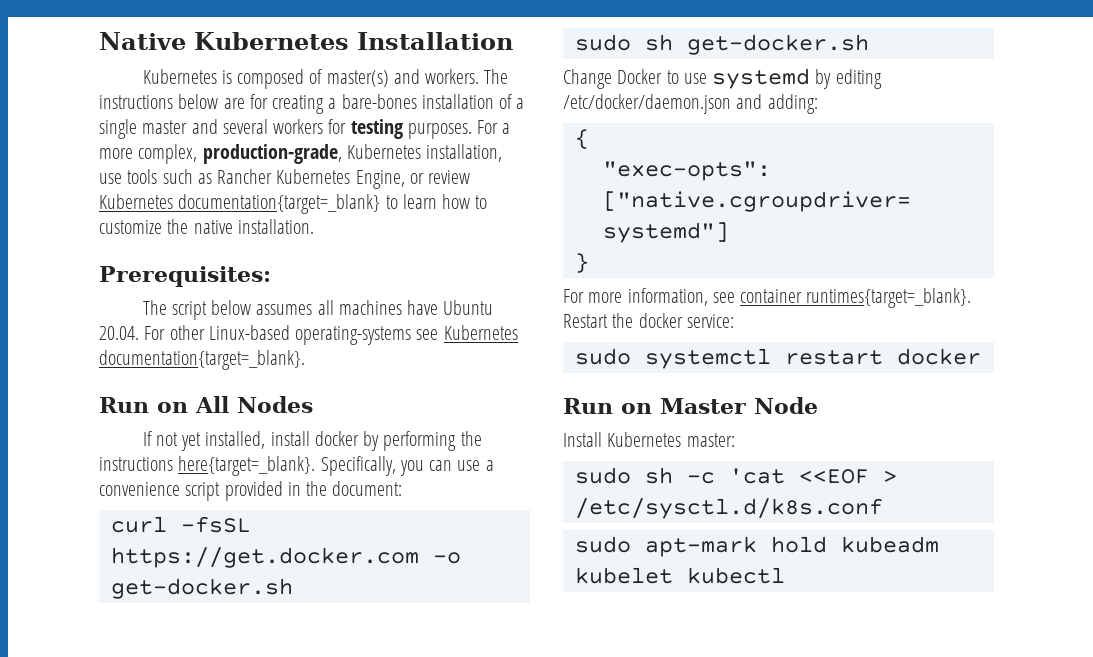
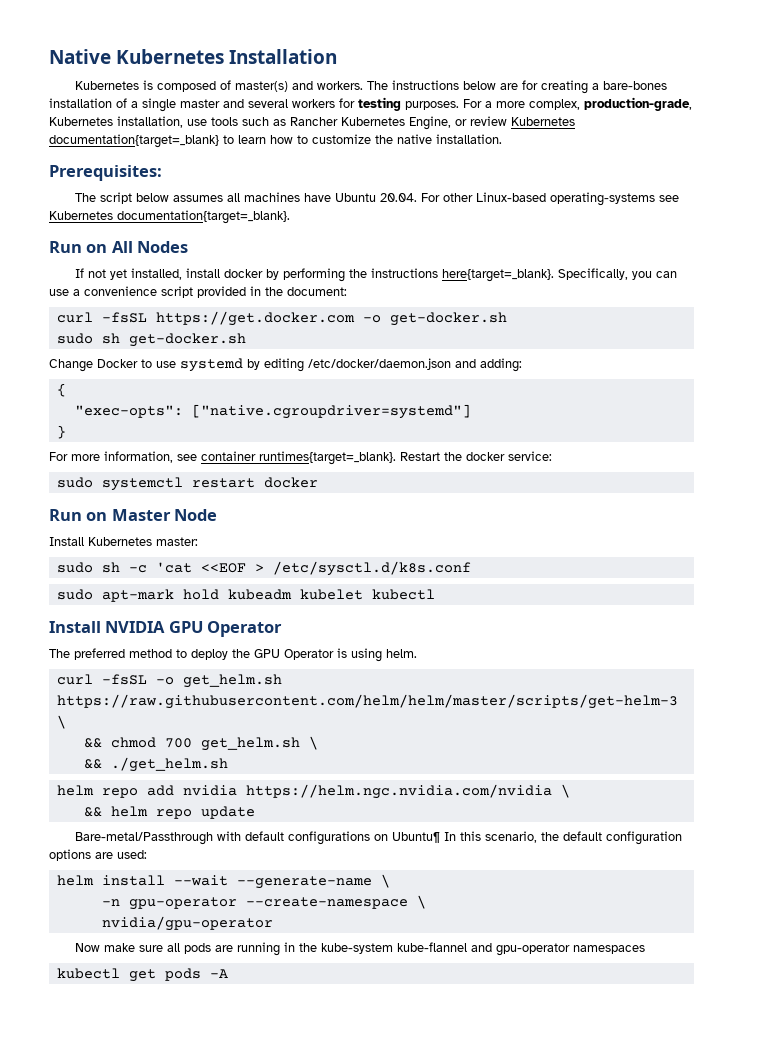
+ Install NVIDIA GPU Operator
+ The preferred method to deploy the GPU Operator is using helm.
+ curl -fsSL -o get_helm.sh https://raw.githubusercontent.com/helm/helm/master/scripts/get-helm-3 \
+ && chmod 700 get_helm.sh \
+ && ./get_helm.sh
+ helm repo add nvidia https://helm.ngc.nvidia.com/nvidia \
+ && helm repo update
+ Bare-metal/Passthrough with default configurations on Ubuntu¶ In this scenario, the default configuration options are used:
+ helm install --wait --generate-name \
+ -n gpu-operator --create-namespace \
+ nvidia/gpu-operator
+ Now make sure all pods are running in the kube-system kube-flannel and gpu-operator namespaces
+ kubectl get pods -A

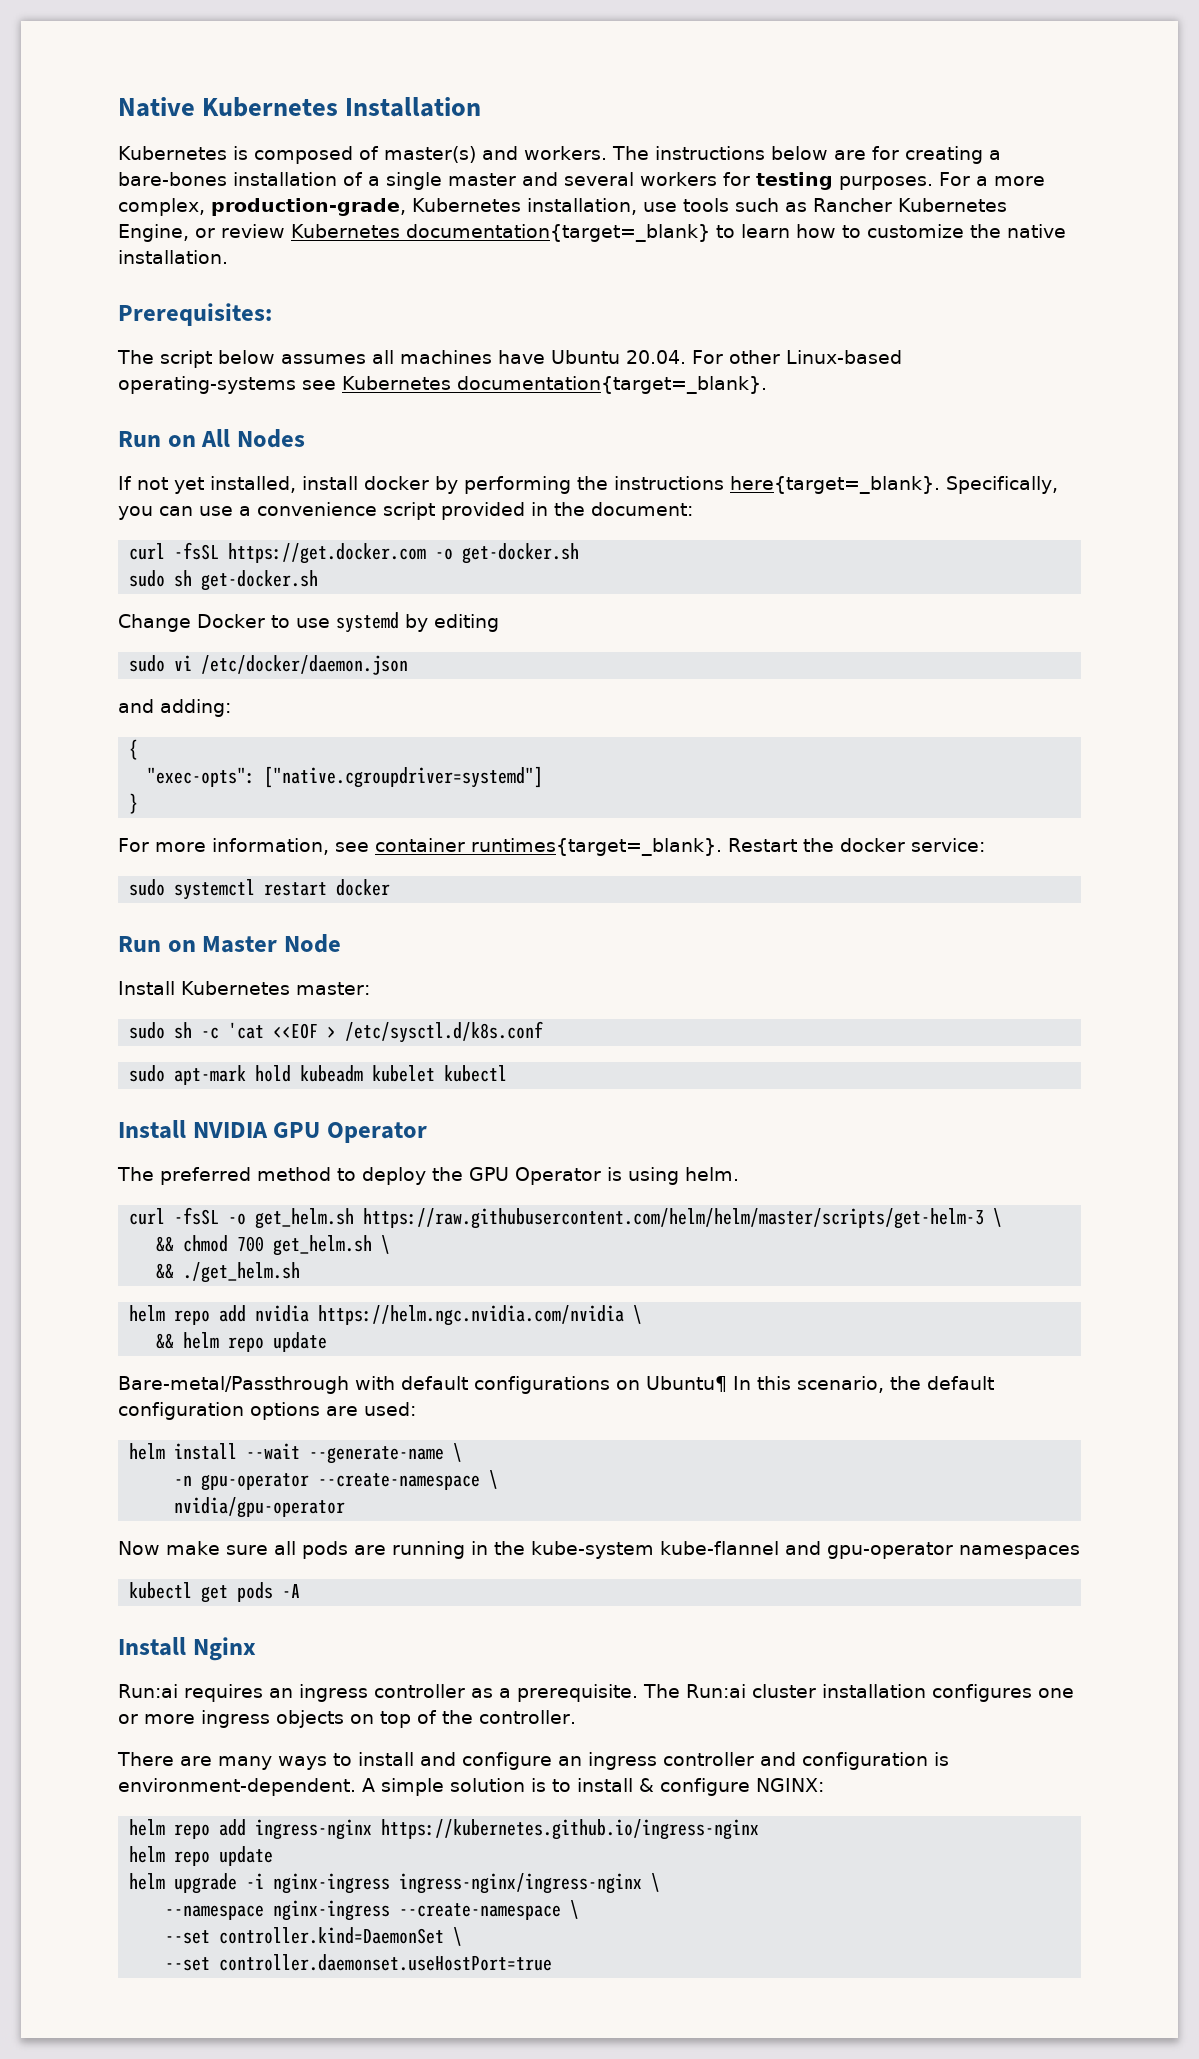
- Change Docker to use systemd by editing /etc/docker/daemon.json and adding:
+ Change Docker to use systemd by editing
+ sudo vi /etc/docker/daemon.json
+ and adding:
+ Install Nginx
+ Run:ai requires an ingress controller as a prerequisite. The Run:ai cluster installation configures one or more ingress objects on top of the controller.
+ There are many ways to install and configure an ingress controller and configuration is environment-dependent. A simple solution is to install & configure NGINX:
+ helm repo add ingress-nginx https://kubernetes.github.io/ingress-nginx
+ helm repo update
+ helm upgrade -i nginx-ingress ingress-nginx/ingress-nginx \
+ --namespace nginx-ingress --create-namespace \
+ --set controller.kind=DaemonSet \
+ --set controller.daemonset.useHostPort=true

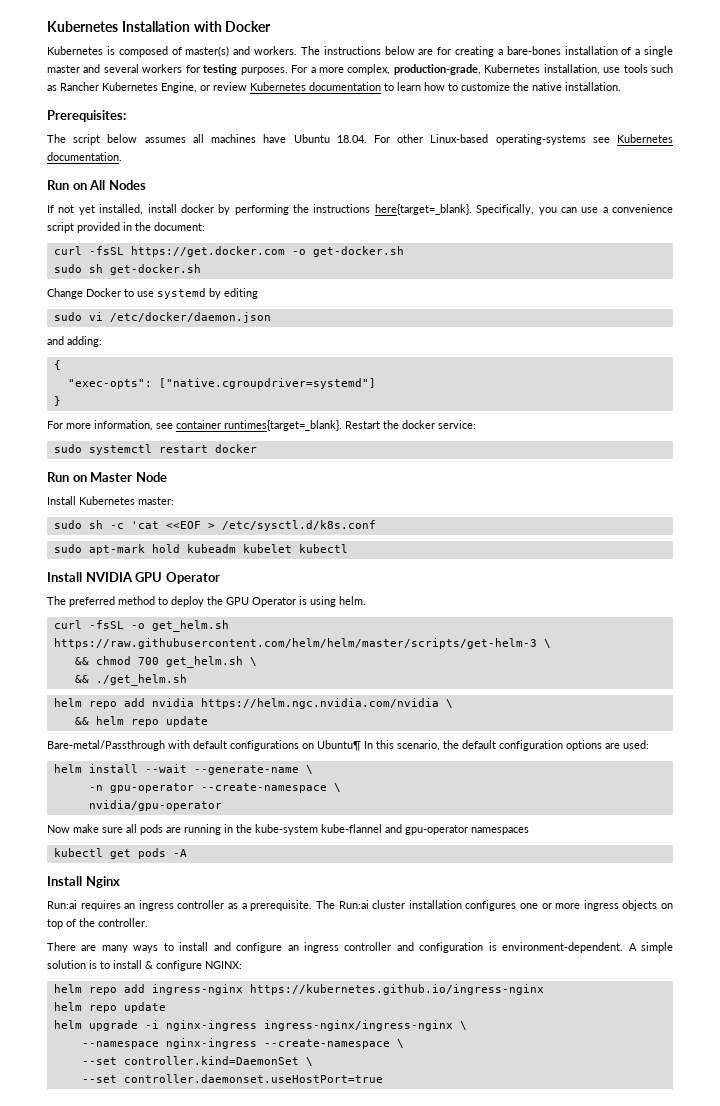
- Native Kubernetes Installation
+ Kubernetes Installation with Docker
- For a more complex, production-grade, Kubernetes installation, use tools such as Rancher Kubernetes Engine, or review Kubernetes documentation{target=_blank} to learn how to customize the native installation.
+ For a more complex, production-grade, Kubernetes installation, use tools such as Rancher Kubernetes Engine, or review Kubernetes documentation to learn how to customize the native installation.
- The script below assumes all machines have Ubuntu 20.04. For other Linux-based operating-systems see Kubernetes documentation{target=_blank}.
+ The script below assumes all machines have Ubuntu 18.04. For other Linux-based operating-systems see Kubernetes documentation.

